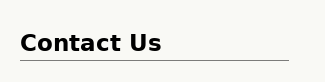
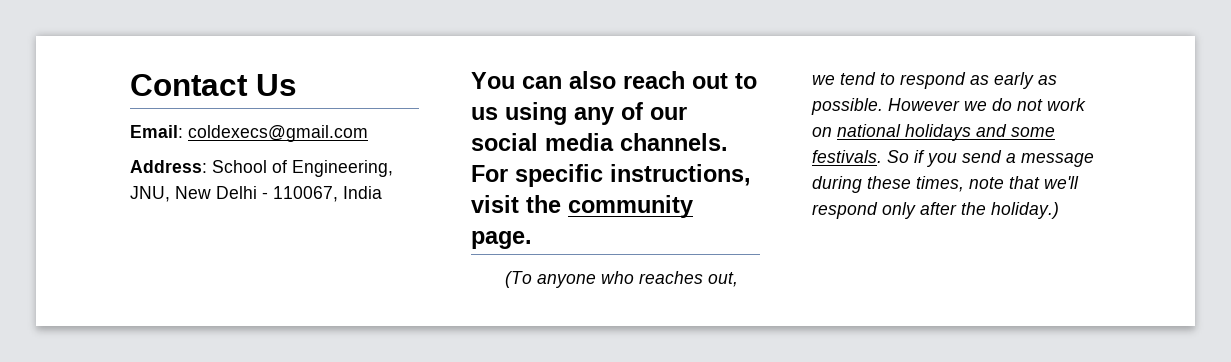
+ Email: coldexecs@gmail.com
+ Address: School of Engineering, JNU, New Delhi - 110067, India
+ You can also reach out to us using any of our social media channels. For specific instructions, visit the community page.
+ (To anyone who reaches out, we tend to respond as early as possible. However we do not work on national holidays and some festivals. So if you send a message during these times, note that we'll respond only after the holiday.)

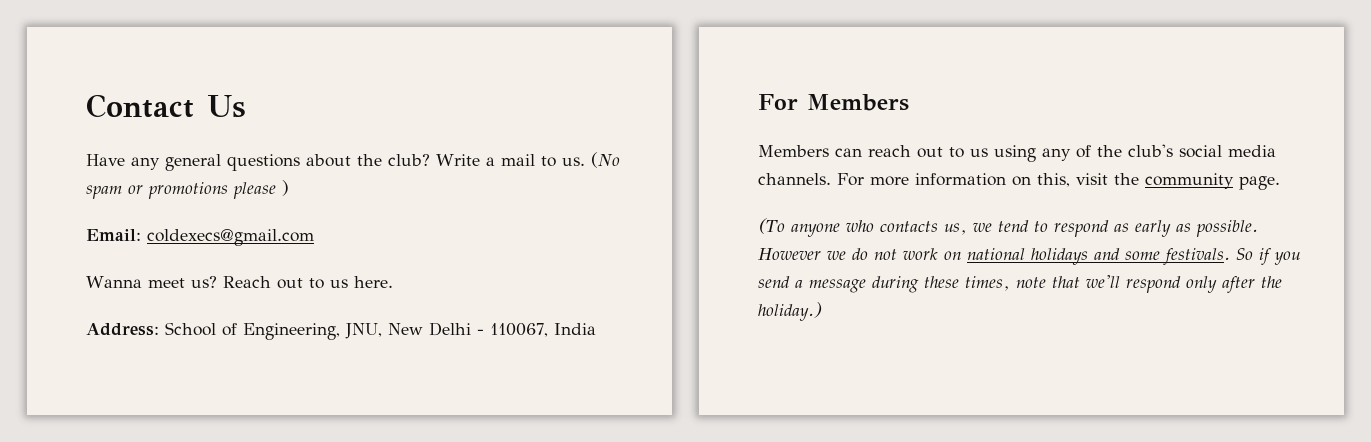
+ Have any general questions about the club? Write a mail to us. (No spam or promotions please )
  Email: coldexecs@gmail.com
+ Wanna meet us? Reach out to us here.
- You can also reach out to us using any of our social media channels.
+ For Members
+ Members can reach out to us using any of the club's social media channels.
- For specific instructions, visit the community page.
+ For more information on this, visit the community page.
- (To anyone who reaches out, we tend to respond as early as possible.
+ (To anyone who contacts us, we tend to respond as early as possible.

